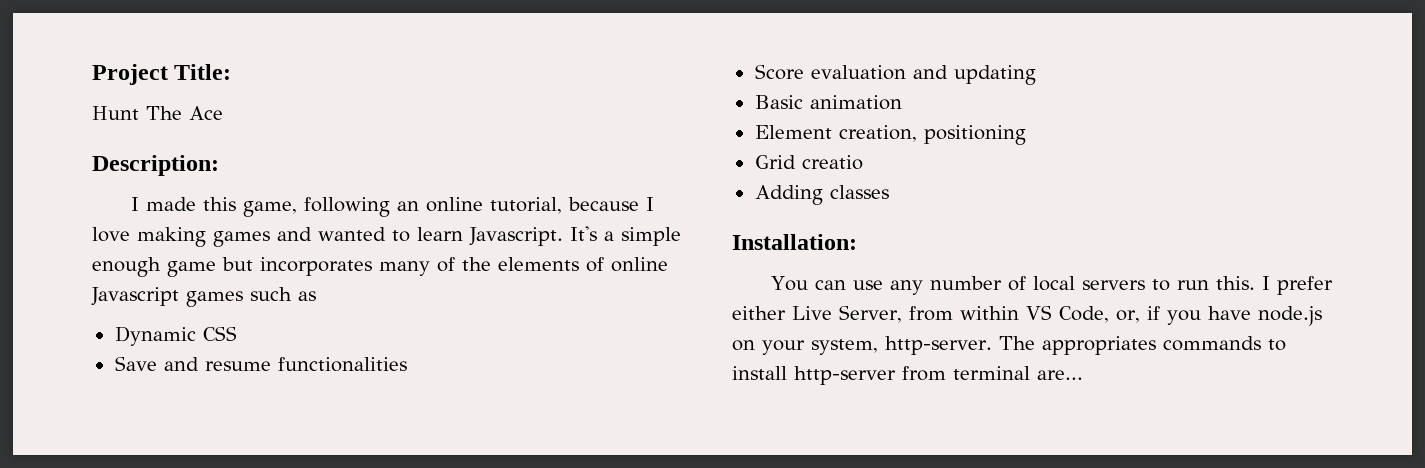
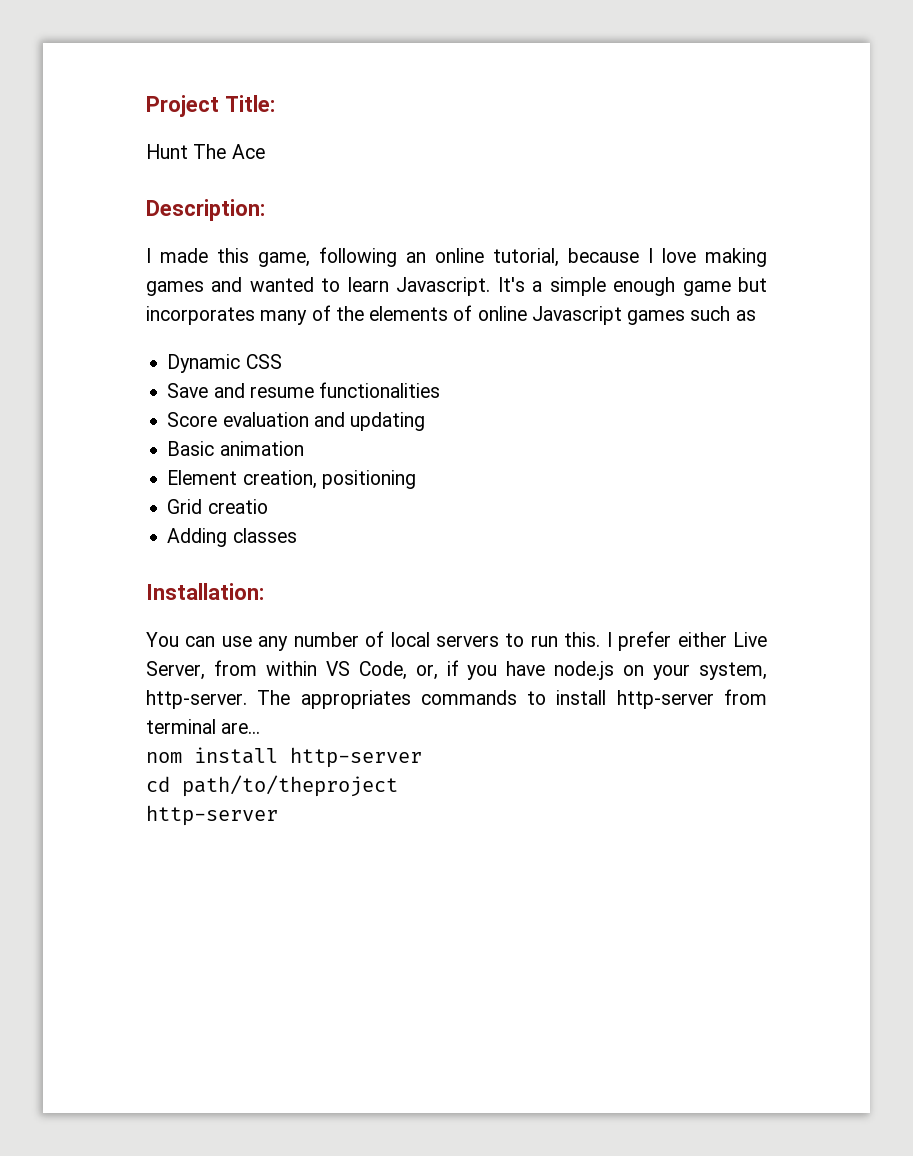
+ nom install http-server
+ cd path/to/theproject
+ http-server

